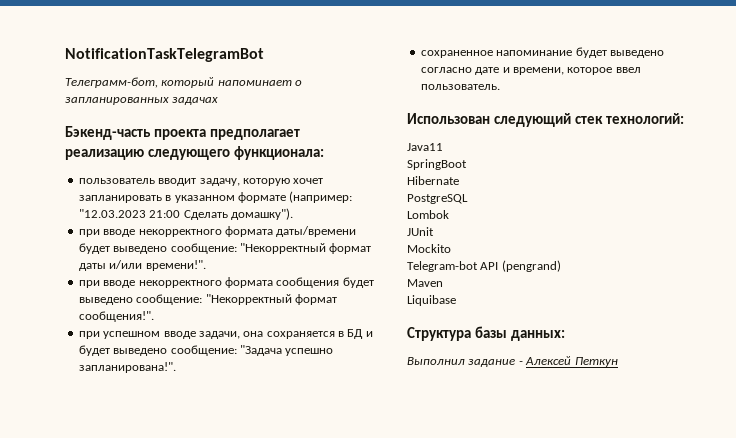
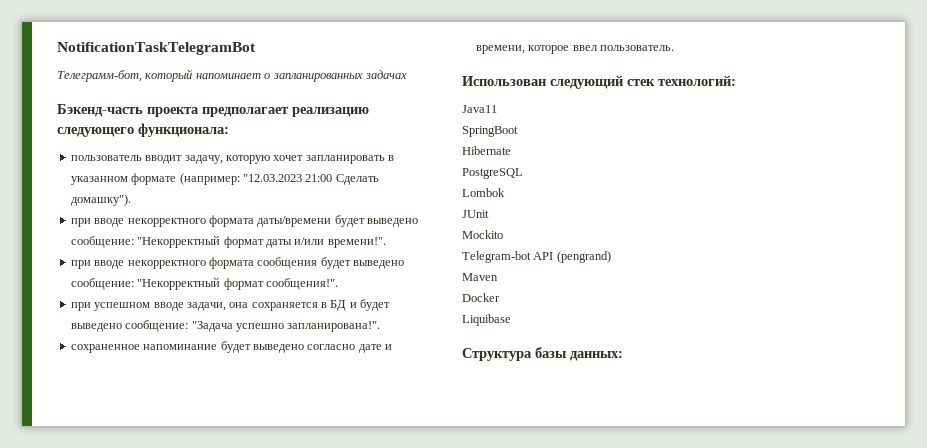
+ Docker
- Выполнил задание - Алексей Петкун

